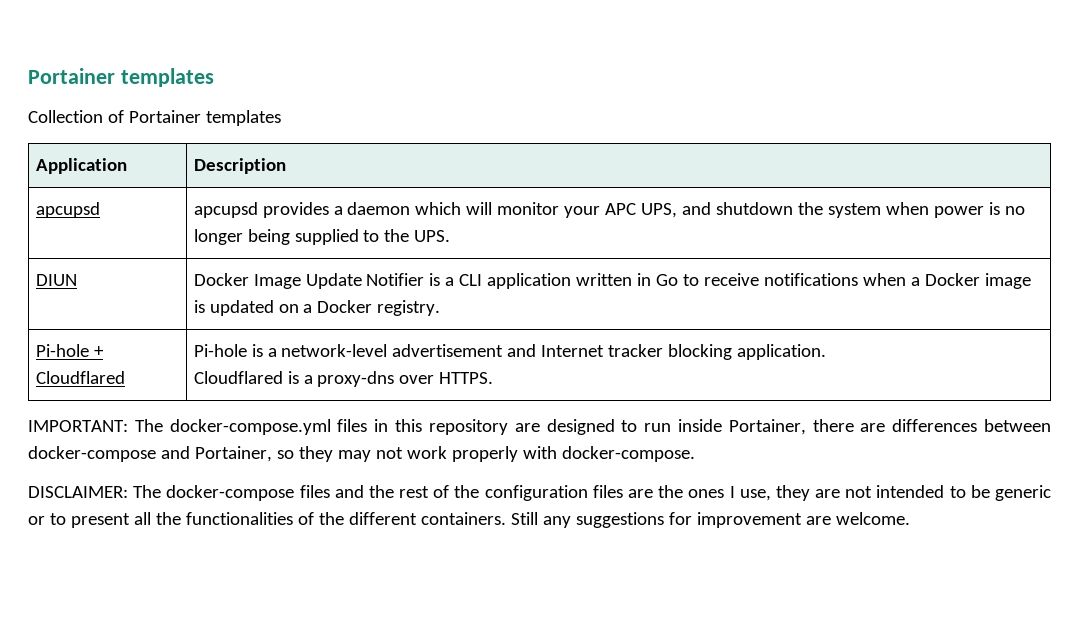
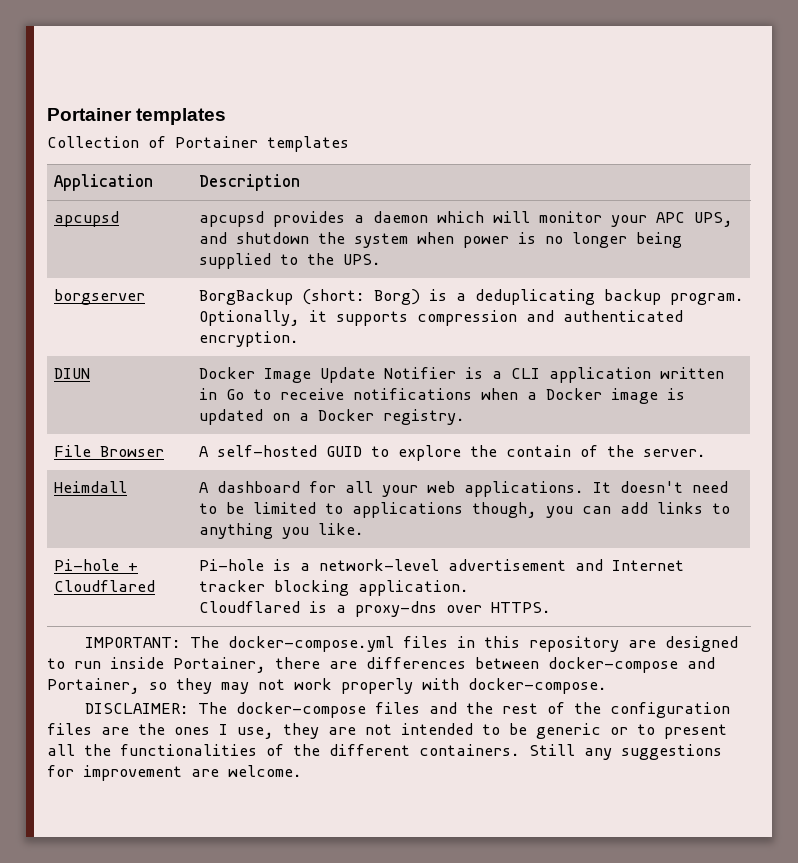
+ borgserver | BorgBackup (short: Borg) is a deduplicating backup program. Optionally, it supports compression and authenticated encryption.
+ File Browser | A self-hosted GUID to explore the contain of the server.
+ Heimdall | A dashboard for all your web applications. It doesn't need to be limited to applications though, you can add links to anything you like.

